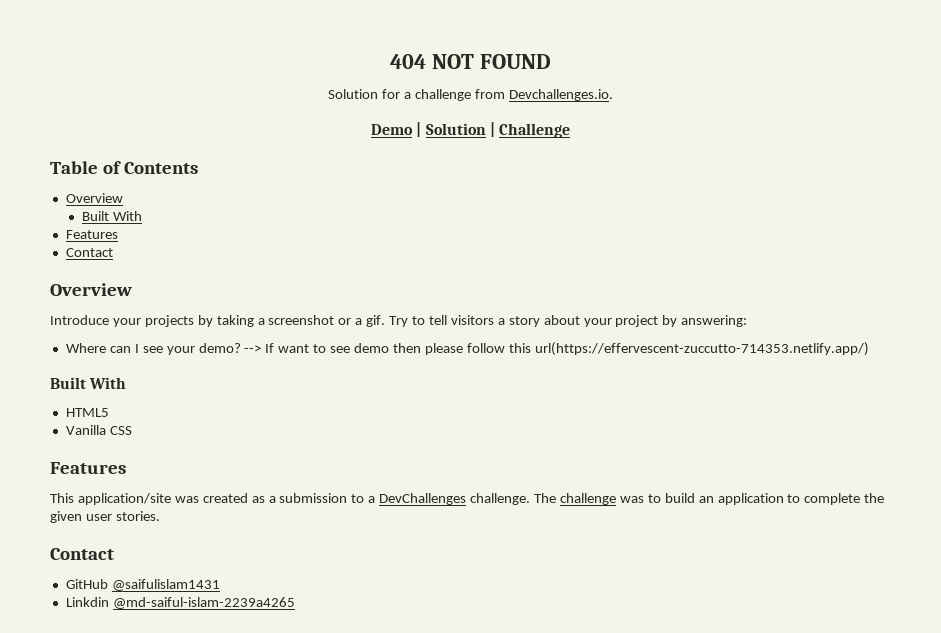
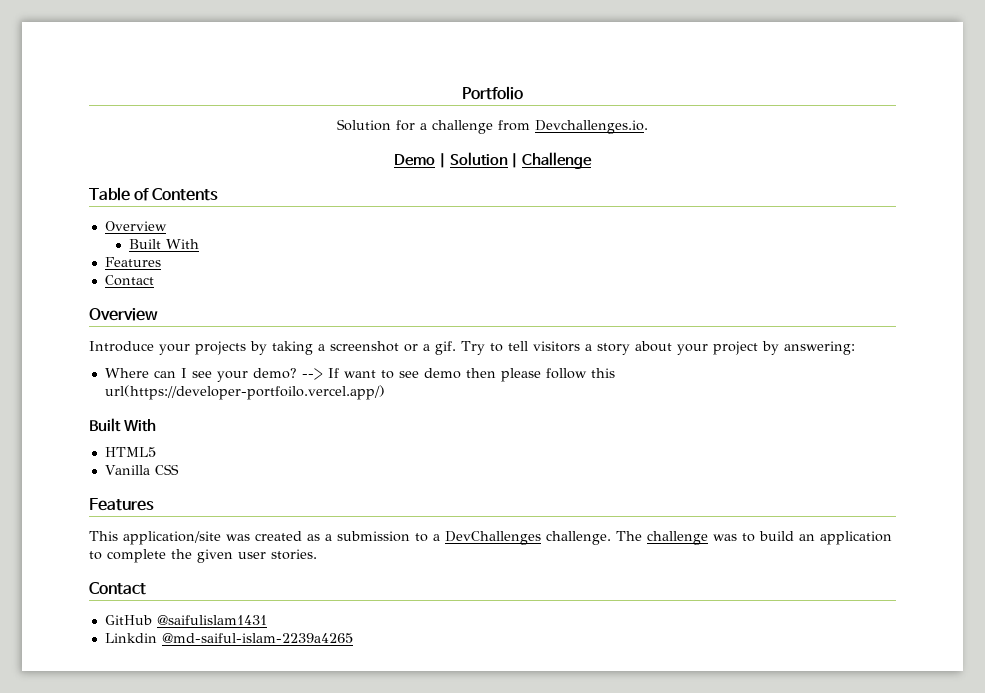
- 404 NOT FOUND
+ Portfolio
- --> If want to see demo then please follow this url(https://effervescent-zuccutto-714353.netlify.app/)
+ --> If want to see demo then please follow this url(https://developer-portfoilo.vercel.app/)

